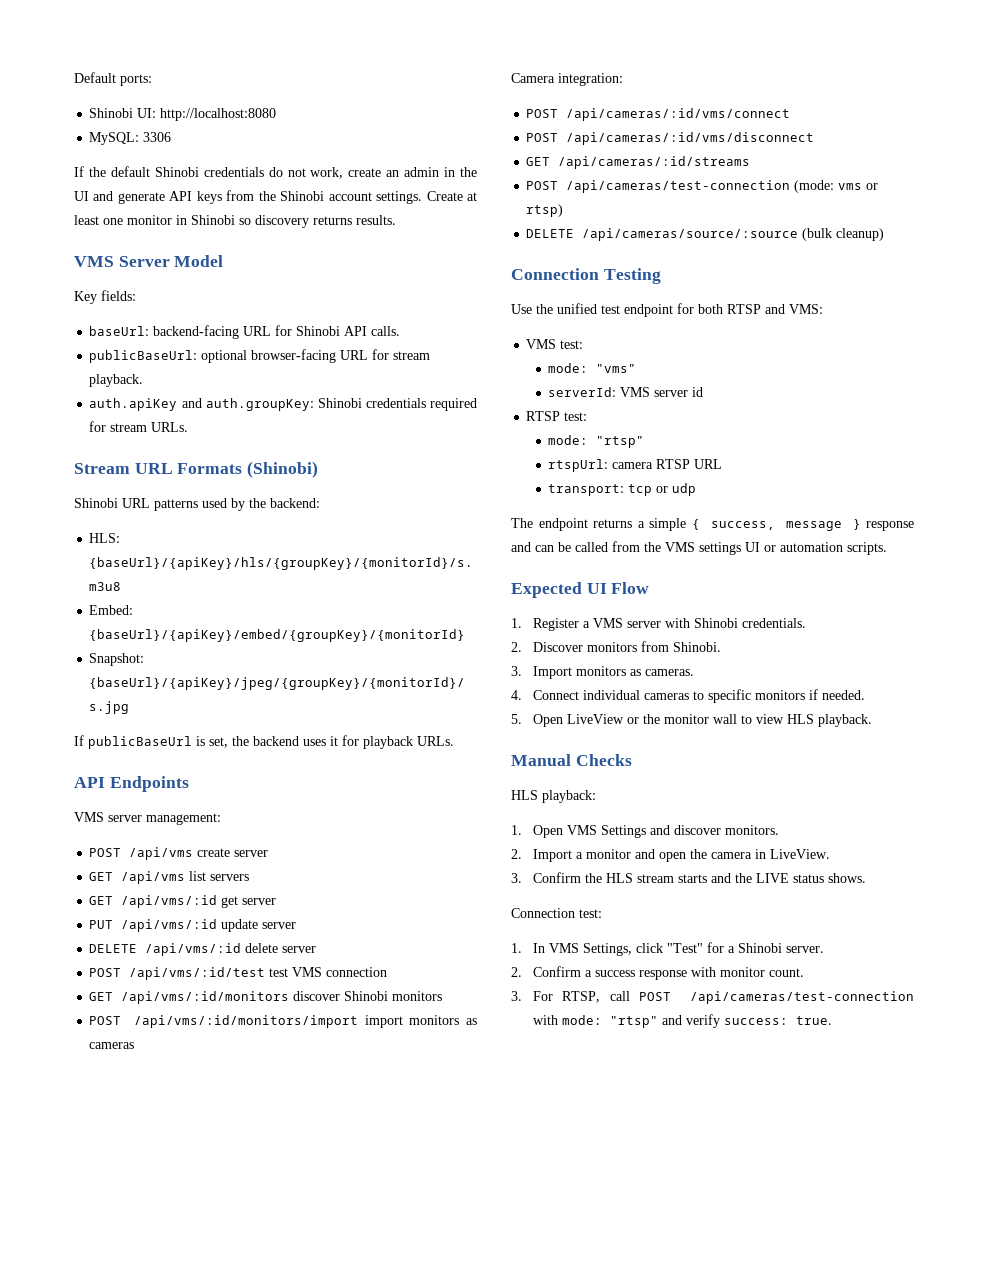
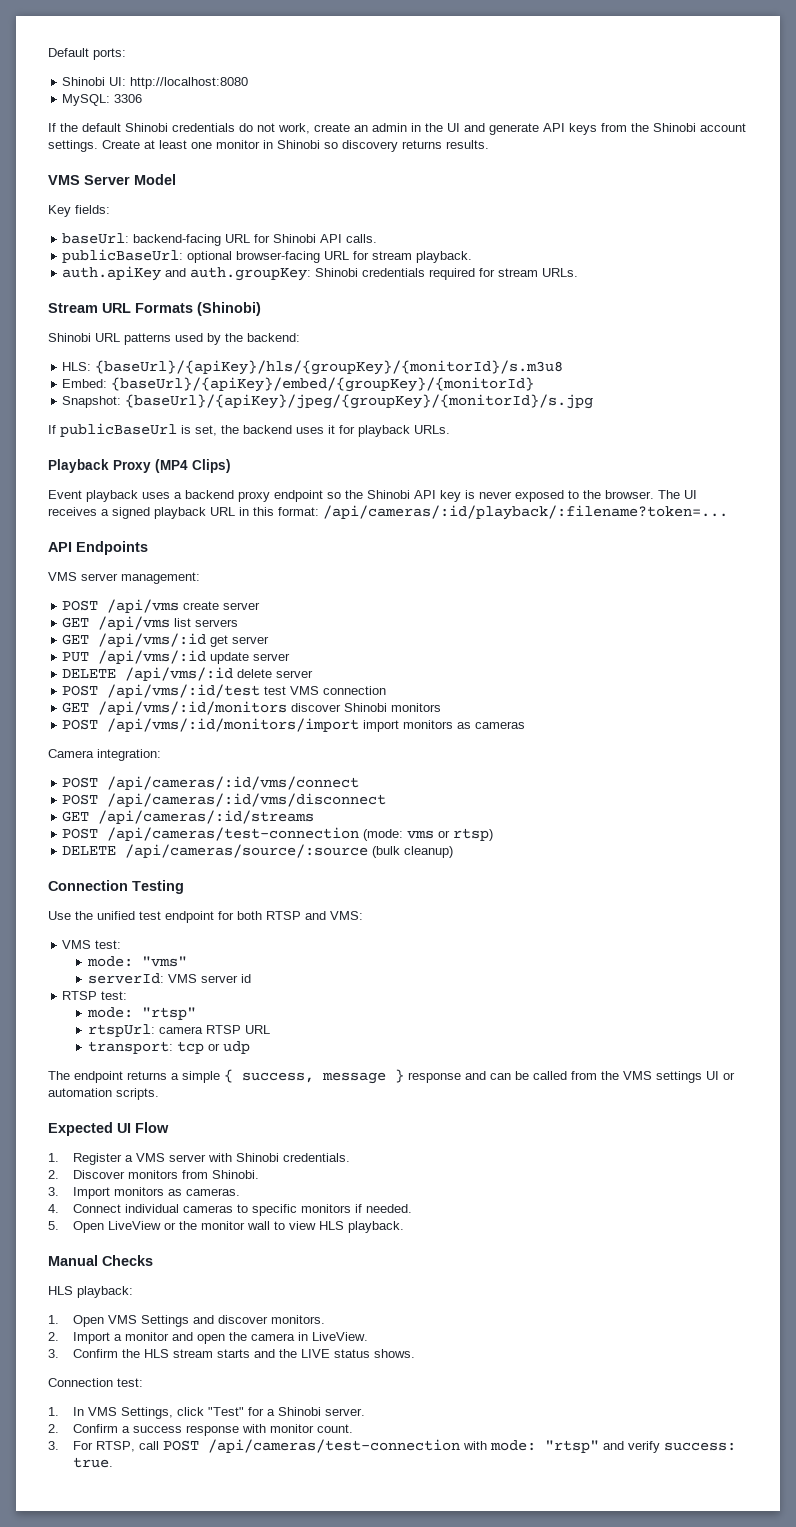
+ Playback Proxy (MP4 Clips)
+ Event playback uses a backend proxy endpoint so the Shinobi API key is never exposed to the browser. The UI receives a signed playback URL in this format: /api/cameras/:id/playback/:filename?token=...

